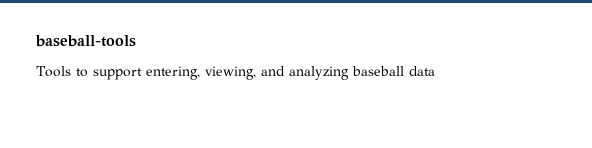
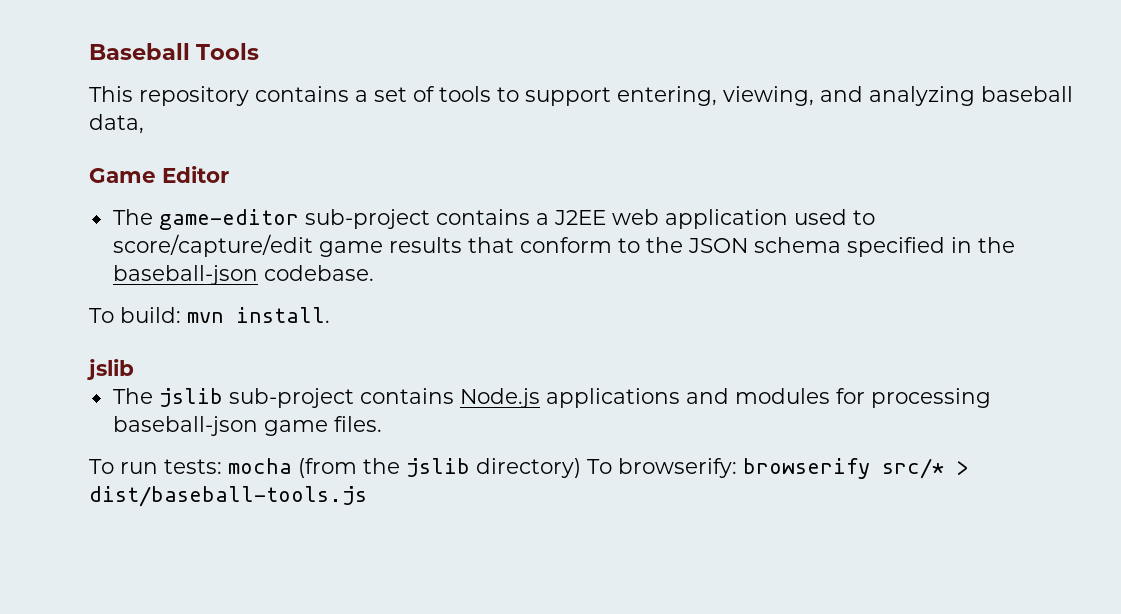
- baseball-tools
- Tools to support entering, viewing, and analyzing baseball data
+ Baseball Tools
+ This repository contains a set of tools to support entering, viewing, and analyzing baseball data,
+ Game Editor
+ The game-editor sub-project contains a J2EE web application used to score/capture/edit game results that conform to the JSON schema specified in the baseball-json codebase.
+ To build: mvn install.
+ jslib
+ The jslib sub-project contains Node.js applications and modules for processing baseball-json game files.
+ To run tests: mocha (from the jslib directory) To browserify: browserify src/* > dist/baseball-tools.js

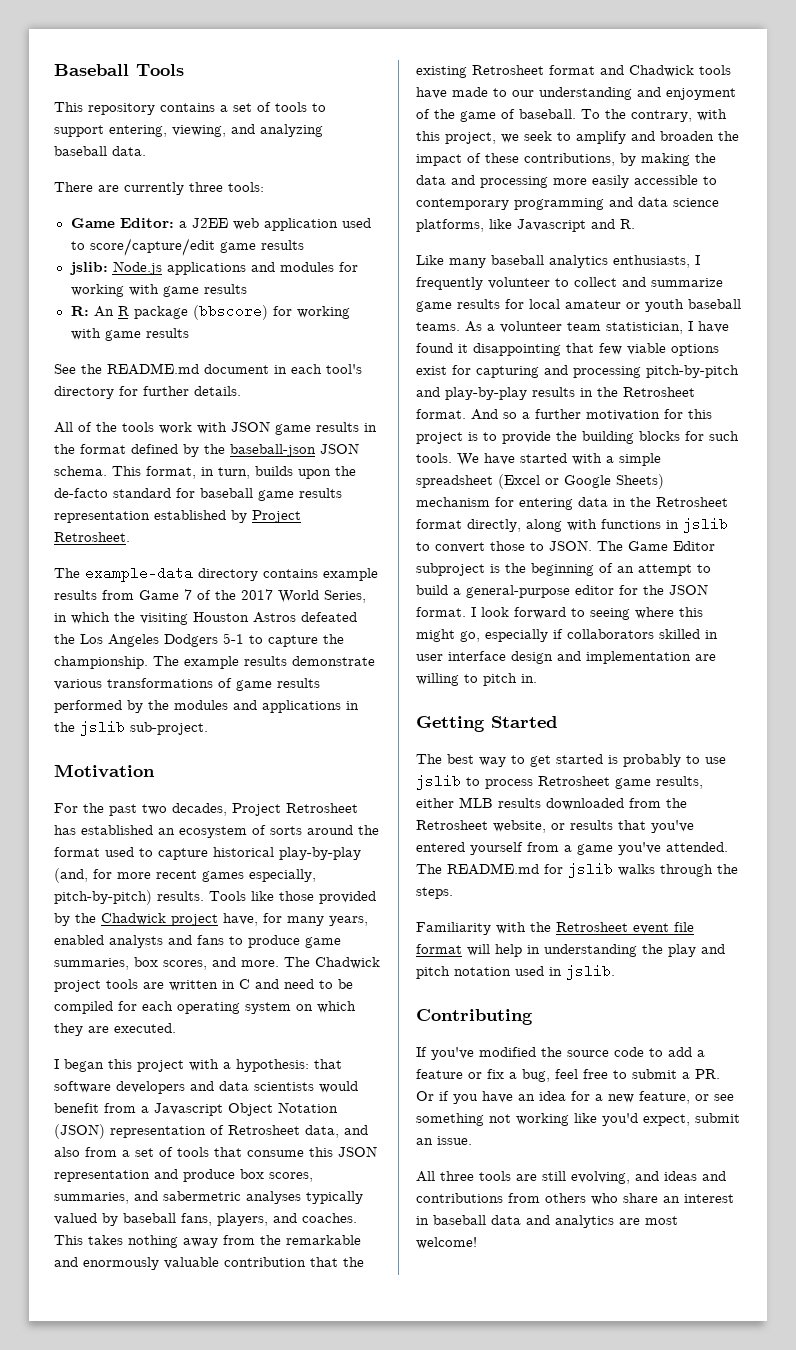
- This repository contains a set of tools to support entering, viewing, and analyzing baseball data,
- Game Editor
- The game-editor sub-project contains a J2EE web application used to score/capture/edit game results that conform to the JSON schema specified in the baseball-json codebase.
- To build: mvn install.
- jslib
- The jslib sub-project contains Node.js applications and modules for processing baseball-json game files.
- To run tests: mocha (from the jslib directory) To browserify: browserify src/* > dist/baseball-tools.js
+ This repository contains a set of tools to support entering, viewing, and analyzing baseball data.
+ There are currently three tools:
+ Game Editor: a J2EE web application used to score/capture/edit game results
+ jslib: Node.js applications and modules for working with game results
+ R: An R package (bbscore) for working with game results
+ See the README.md document in each tool's directory for further details.
+ All of the tools work with JSON game results in the format defined by the baseball-json JSON schema. This format, in turn, builds upon the de-facto standard for baseball game results representation established by Project Retrosheet.
+ The example-data directory contains example results from Game 7 of the 2017 World Series, in which the visiting Houston Astros defeated the Los Angeles Dodgers 5-1 to capture the championship. The example results demonstrate various transformations of game results performed by the modules and applications in the jslib sub-project.
+ Motivation
+ For the past two decades, Project Retrosheet has established an ecosystem of sorts around the format used to capture historical play-by-play (and, for more recent games especially, pitch-by-pitch) results. Tools like those provided by the Chadwick project have, for many years, enabled analysts and fans to produce game summaries, box scores, and more. The Chadwick project tools are written in C and need to be compiled for each operating system on which they are executed.
+ I began this project with a hypothesis: that software developers and data scientists would benefit from a Javascript Object Notation (JSON) representation of Retrosheet data, and also from a set of tools that consume this JSON representation and produce box scores, summaries, and sabermetric analyses typically valued by baseball fans, players, and coaches. This takes nothing away from the remarkable and enormously valuable contribution that the existing Retrosheet format and Chadwick tools have made to our understanding and enjoyment of the game of baseball. To the contrary, with this project, we seek to amplify and broaden the impact of these contributions, by making the data and processing more easily accessible to contemporary programming and data science platforms, like Javascript and R.
+ Like many baseball analytics enthusiasts, I frequently volunteer to collect and summarize game results for local amateur or youth baseball teams. As a volunteer team statistician, I have found it disappointing that few viable options exist for capturing and processing pitch-by-pitch and play-by-play results in the Retrosheet format. And so a further motivation for this project is to provide the building blocks for such tools. We have started with a simple spreadsheet (Excel or Google Sheets) mechanism for entering data in the Retrosheet format directly, along with functions in jslib to convert those to JSON. The Game Editor subproject is the beginning of an attempt to build a general-purpose editor for the JSON format. I look forward to seeing where this might go, especially if collaborators skilled in user interface design and implementation are willing to pitch in.
+ Getting Started
+ The best way to get started is probably to use jslib to process Retrosheet game results, either MLB results downloaded from the Retrosheet website, or results that you've entered yourself from a game you've attended. The README.md for jslib walks through the steps.
+ Familiarity with the Retrosheet event file format will help in understanding the play and pitch notation used in jslib.
+ Contributing
+ If you've modified the source code to add a feature or fix a bug, feel free to submit a PR. Or if you have an idea for a new feature, or see something not working like you'd expect, submit an issue.
+ All three tools are still evolving, and ideas and contributions from others who share an interest in baseball data and analytics are most welcome!

